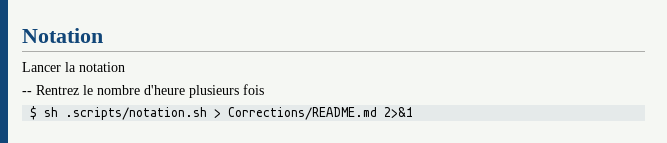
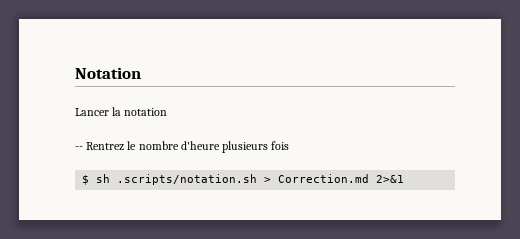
- $ sh .scripts/notation.sh > Corrections/README.md 2>&1
+ $ sh .scripts/notation.sh > Correction.md 2>&1

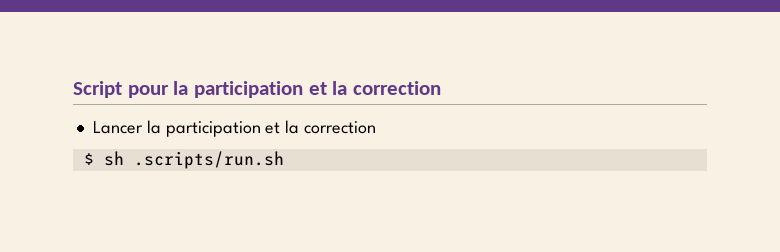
- Notation
- Lancer la notation
- -- Rentrez le nombre d'heure plusieurs fois
- $ sh .scripts/notation.sh > Correction.md 2>&1
+ Script pour la participation et la correction
+ Lancer la participation et la correction
+ $ sh .scripts/run.sh

